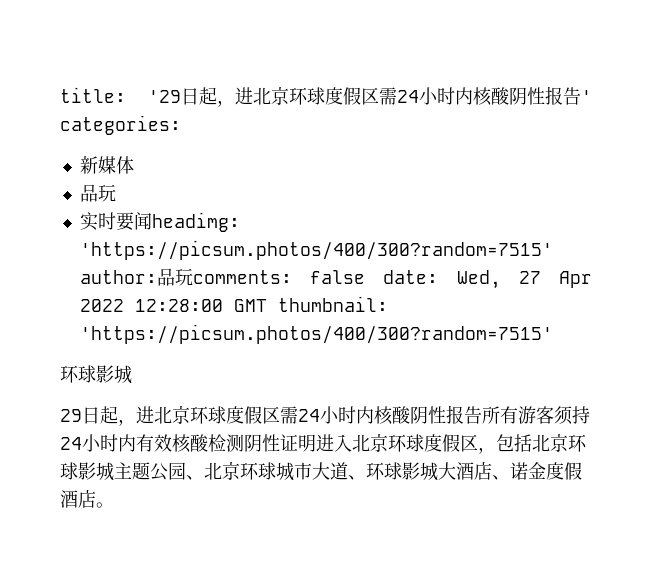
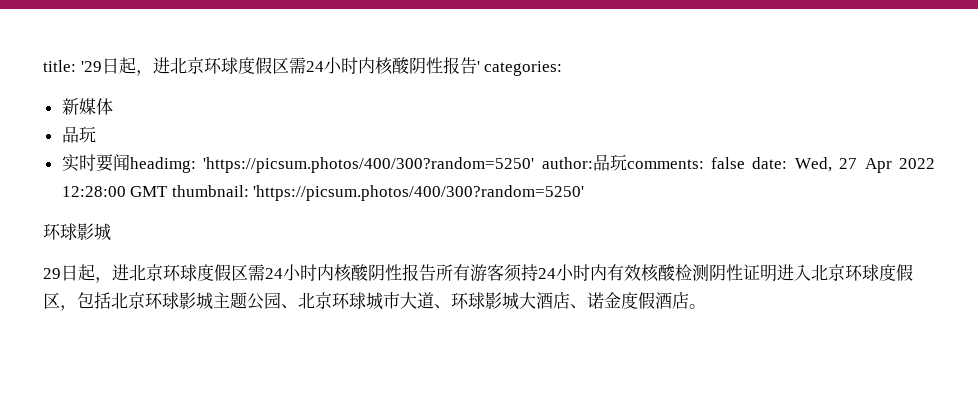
- 实时要闻headimg: 'https://picsum.photos/400/300?random=7515' author:品玩comments: false date: Wed, 27 Apr 2022 12:28:00 GMT thumbnail: 'https://picsum.photos/400/300?random=7515'
+ 实时要闻headimg: 'https://picsum.photos/400/300?random=5250' author:品玩comments: false date: Wed, 27 Apr 2022 12:28:00 GMT thumbnail: 'https://picsum.photos/400/300?random=5250'

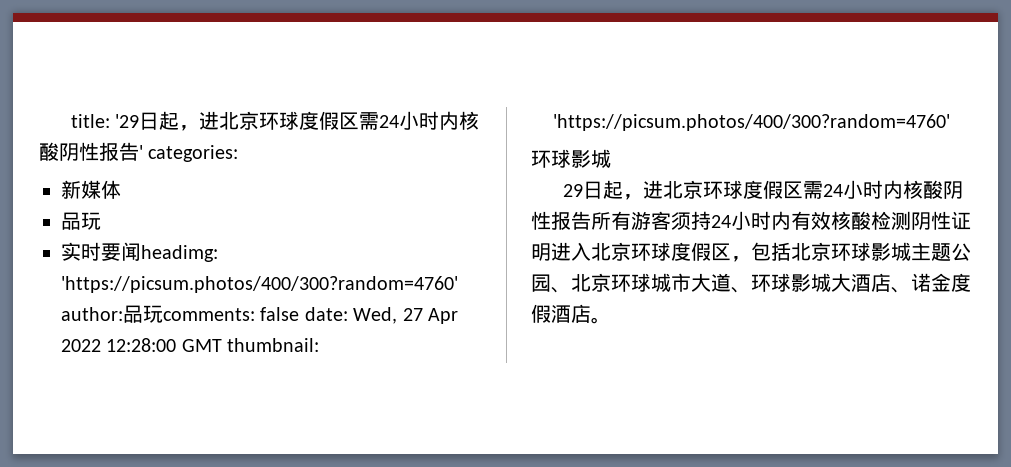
- 实时要闻headimg: 'https://picsum.photos/400/300?random=5250' author:品玩comments: false date: Wed, 27 Apr 2022 12:28:00 GMT thumbnail: 'https://picsum.photos/400/300?random=5250'
+ 实时要闻headimg: 'https://picsum.photos/400/300?random=4760' author:品玩comments: false date: Wed, 27 Apr 2022 12:28:00 GMT thumbnail: 'https://picsum.photos/400/300?random=4760'

